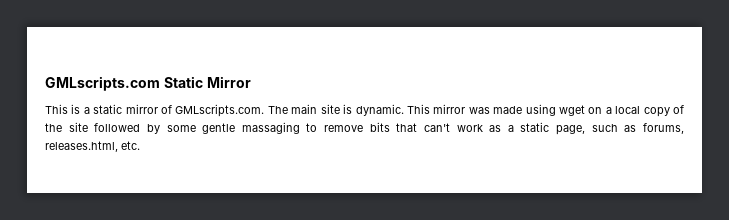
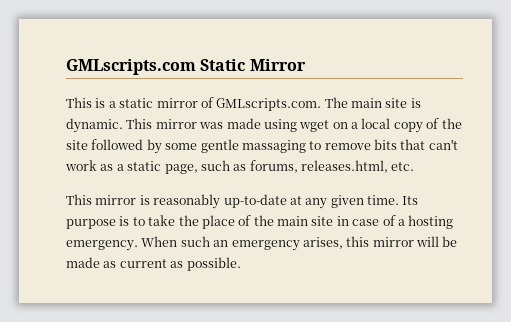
+ This mirror is reasonably up-to-date at any given time. Its purpose is to take the place of the main site in case of a hosting emergency. When such an emergency arises, this mirror will be made as current as possible.

